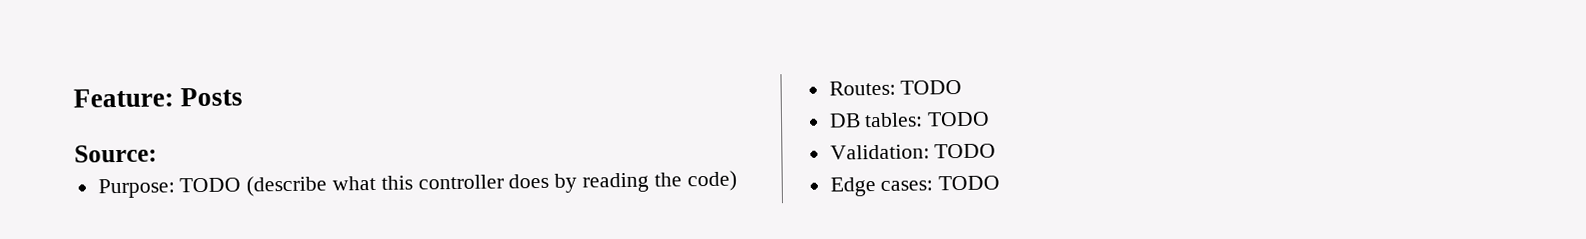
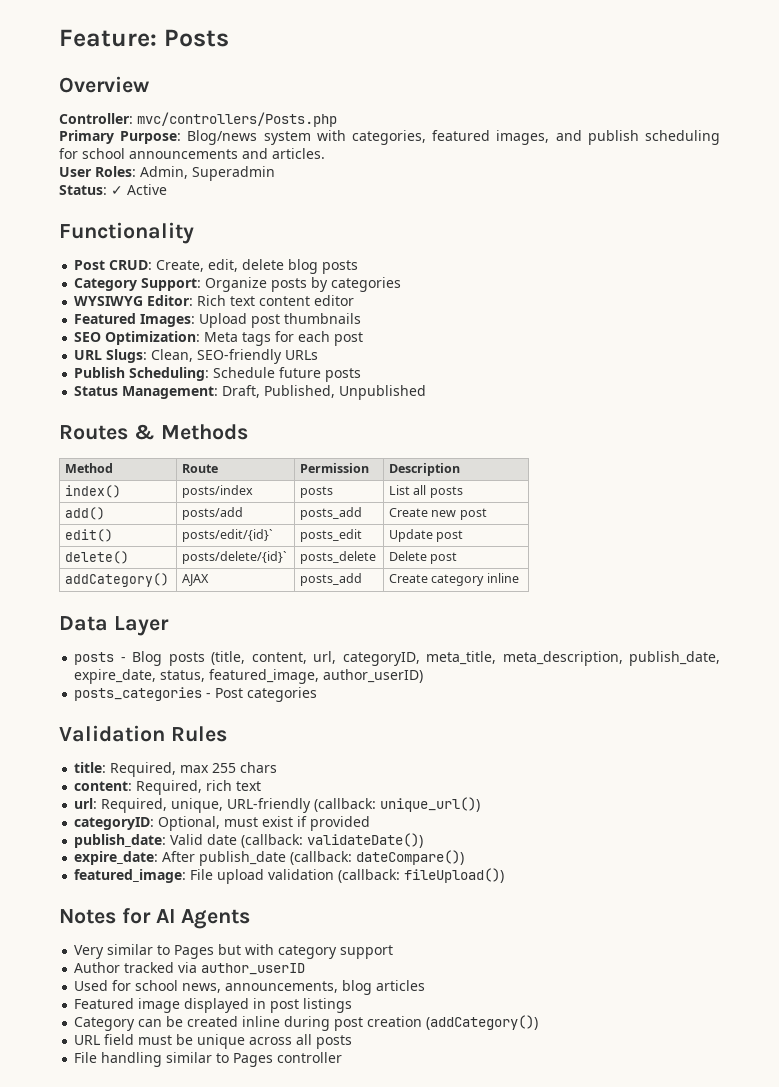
- Source:
- Purpose: TODO (describe what this controller does by reading the code)
- Routes: TODO
- DB tables: TODO
- Validation: TODO
- Edge cases: TODO
+ Overview
+ Controller: mvc/controllers/Posts.php
+ Primary Purpose: Blog/news system with categories, featured images, and publish scheduling for school announcements and articles.
+ User Roles: Admin, Superadmin
+ Status: ✓ Active
+ Functionality
+ Post CRUD: Create, edit, delete blog posts
+ Category Support: Organize posts by categories
+ WYSIWYG Editor: Rich text content editor
+ Featured Images: Upload post thumbnails
+ SEO Optimization: Meta tags for each post
+ URL Slugs: Clean, SEO-friendly URLs
+ Publish Scheduling: Schedule future posts
+ Status Management: Draft, Published, Unpublished
+ Routes & Methods
+ Method | Route | Permission | Description
+ index() | posts/index | posts | List all posts
+ add() | posts/add | posts_add | Create new post
+ edit() | posts/edit/{id}` | posts_edit | Update post
+ delete() | posts/delete/{id}` | posts_delete | Delete post
+ addCategory() | AJAX | posts_add | Create category inline
+ Data Layer
+ posts - Blog posts (title, content, url, categoryID, meta_title, meta_description, publish_date, expire_date, status, featured_image, author_userID)
+ posts_categories - Post categories
+ Validation Rules
+ title: Required, max 255 chars
+ content: Required, rich text
+ url: Required, unique, URL-friendly (callback: unique_url())
+ categoryID: Optional, must exist if provided
+ publish_date: Valid date (callback: validateDate())
+ expire_date: After publish_date (callback: dateCompare())
+ featured_image: File upload validation (callback: fileUpload())
+ Notes for AI Agents
+ Very similar to Pages but with category support
+ Author tracked via author_userID
+ Used for school news, announcements, blog articles
+ Featured image displayed in post listings
+ Category can be created inline during post creation (addCategory())
+ URL field must be unique across all posts
+ File handling similar to Pages controller

